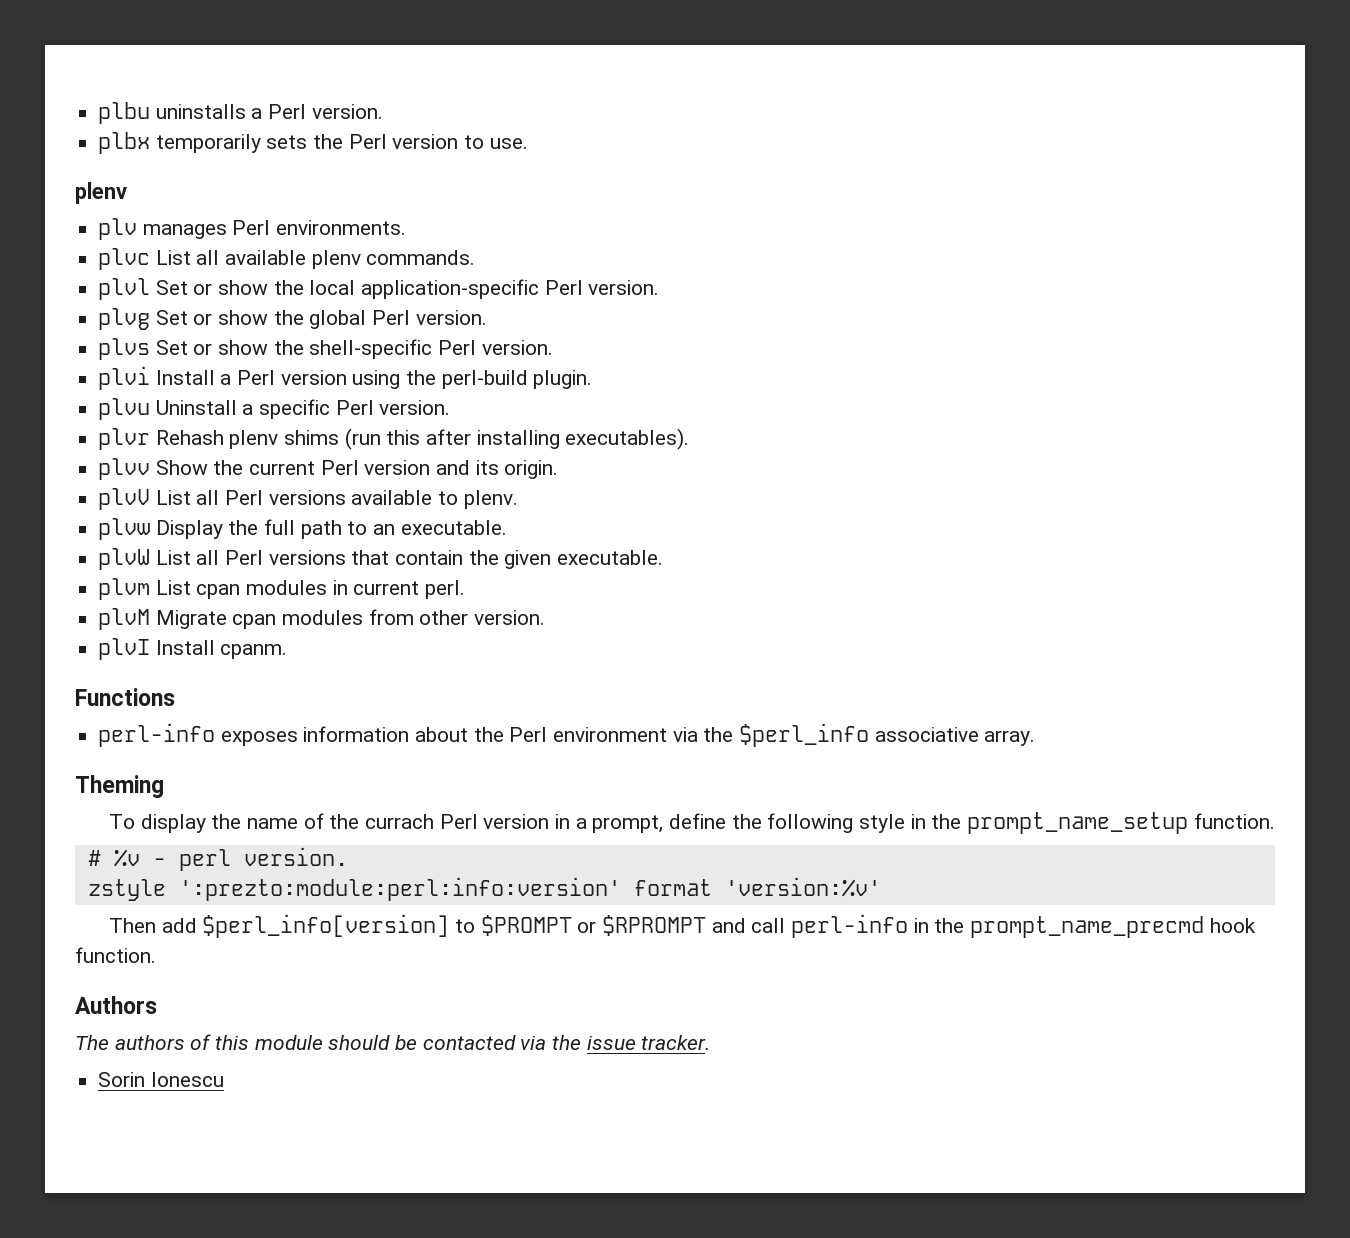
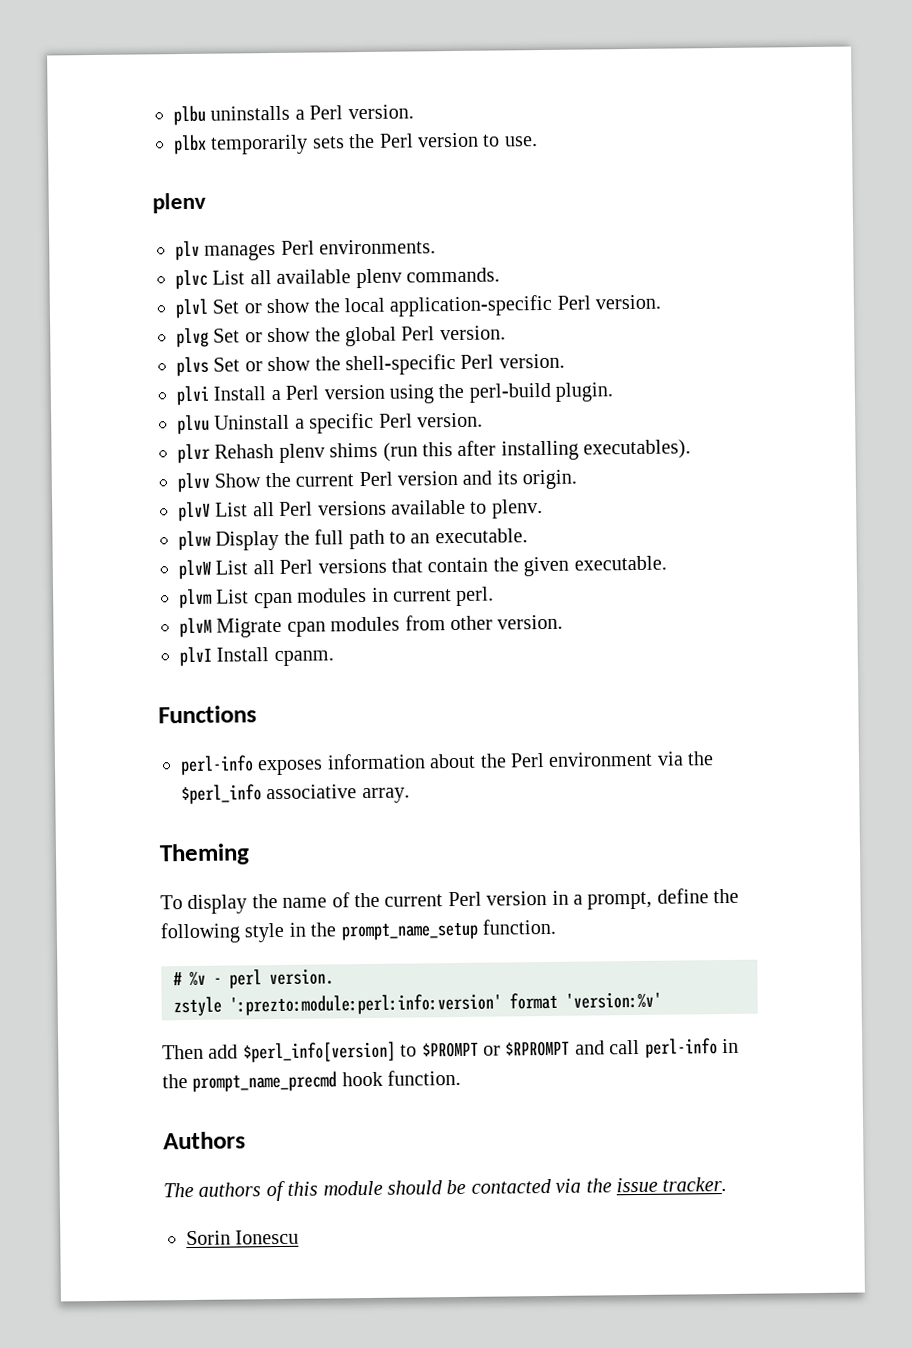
- To display the name of the currach Perl version in a prompt, define the following style in the prompt_name_setup function.
+ To display the name of the current Perl version in a prompt, define the following style in the prompt_name_setup function.

